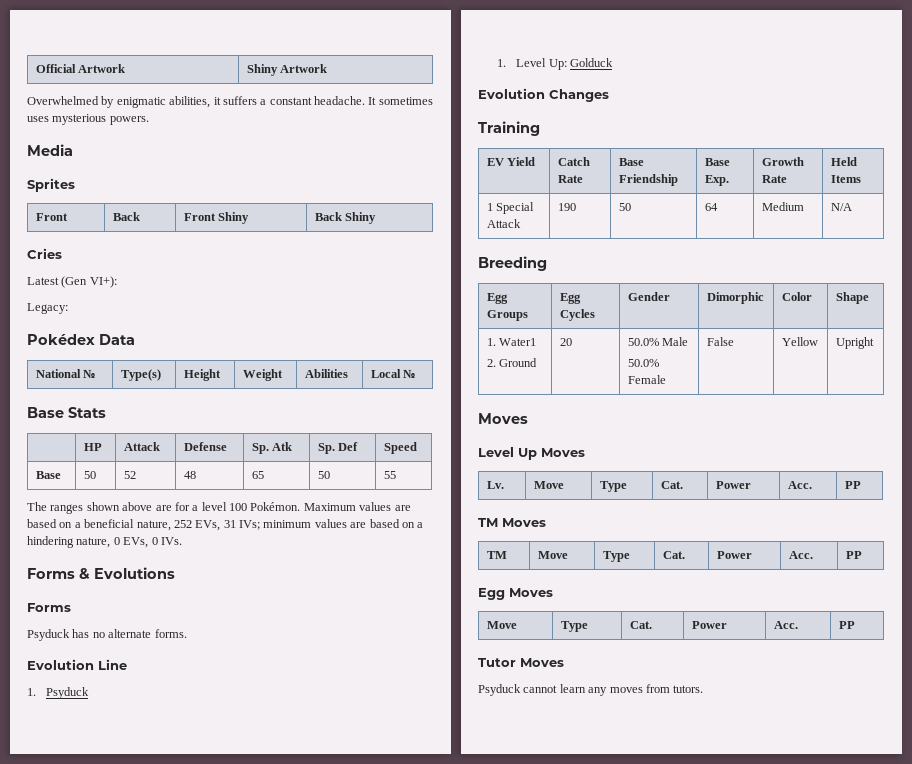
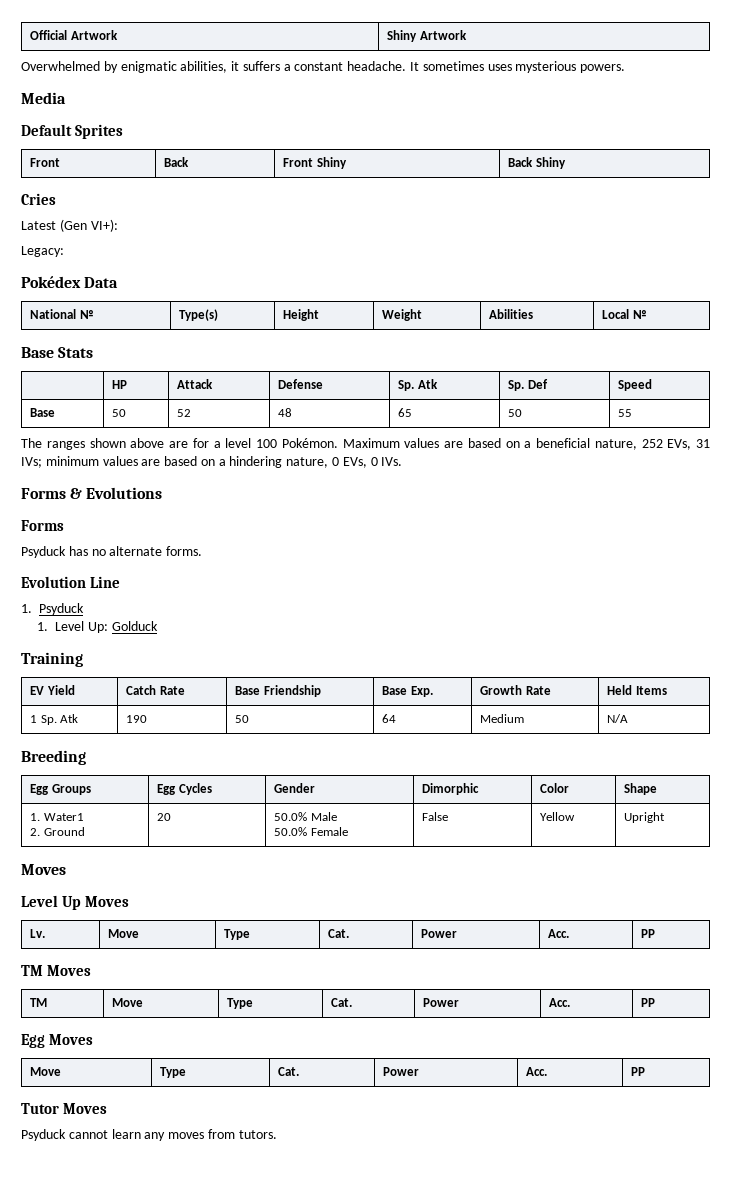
- Sprites
+ Default Sprites
- Evolution Changes
- 1 Special Attack | 190 | 50 | 64 | Medium | N/A
+ 1 Sp. Atk | 190 | 50 | 64 | Medium | N/A

